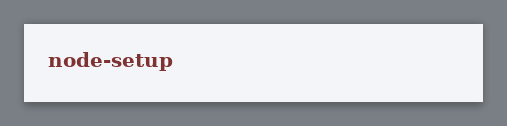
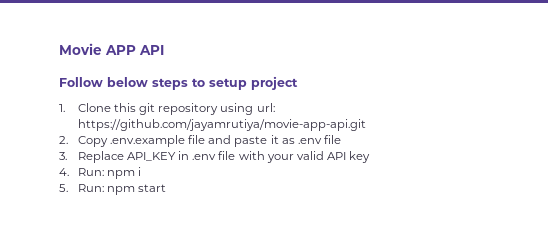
- node-setup
+ Movie APP API
+ Follow below steps to setup project
+ 1. Clone this git repository using url: https://github.com/jayamrutiya/movie-app-api.git
+ 2. Copy .env.example file and paste it as .env file
+ 3. Replace API_KEY in .env file with your valid API key
+ 4. Run: npm i
+ 5. Run: npm start

